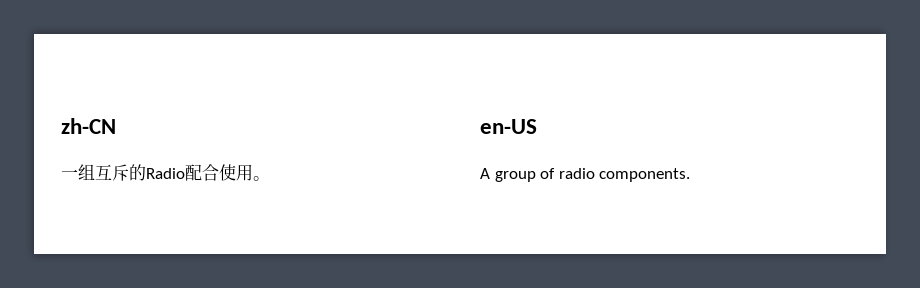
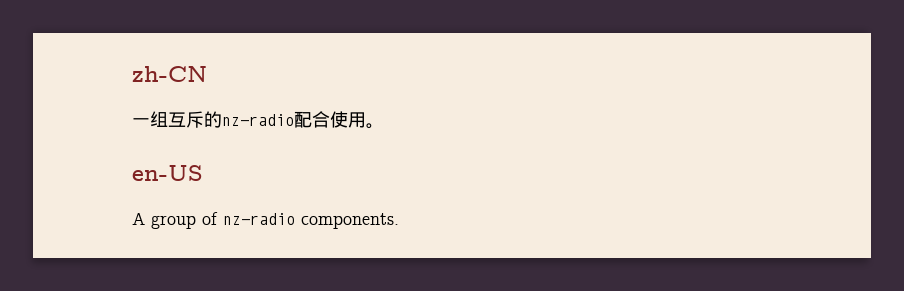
- 一组互斥的Radio配合使用。
+ 一组互斥的nz-radio配合使用。
- A group of radio components.
+ A group of nz-radio components.

